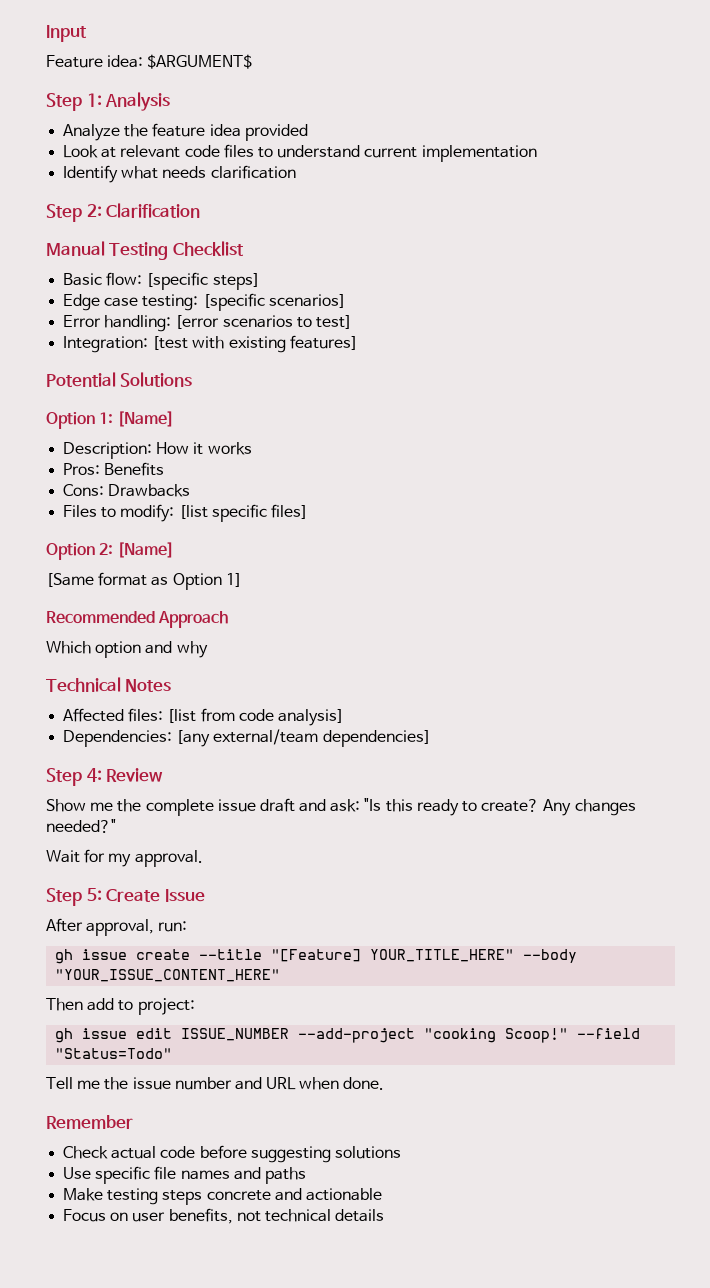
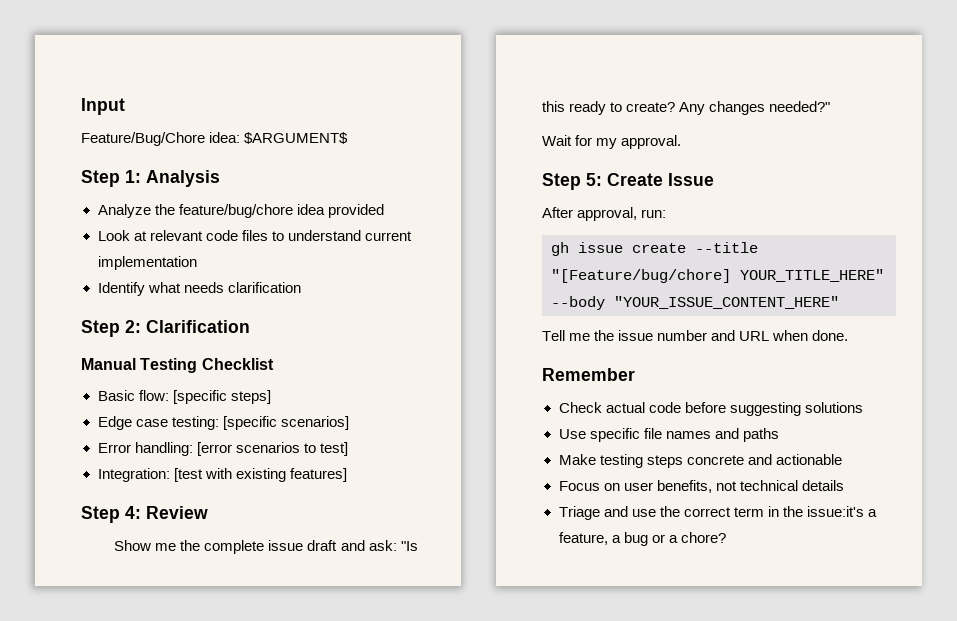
- Feature idea: $ARGUMENT$
+ Feature/Bug/Chore idea: $ARGUMENT$
- Analyze the feature idea provided
+ Analyze the feature/bug/chore idea provided
- Potential Solutions
- Option 1: [Name]
- Description: How it works
- Pros: Benefits
- Cons: Drawbacks
- Files to modify: [list specific files]
- Option 2: [Name]
- [Same format as Option 1]
- Recommended Approach
- Which option and why
- Technical Notes
- Affected files: [list from code analysis]
- Dependencies: [any external/team dependencies]
- gh issue create --title "[Feature] YOUR_TITLE_HERE" --body "YOUR_ISSUE_CONTENT_HERE"
+ gh issue create --title "[Feature/bug/chore] YOUR_TITLE_HERE" --body "YOUR_ISSUE_CONTENT_HERE"
- Then add to project:
- gh issue edit ISSUE_NUMBER --add-project "cooking Scoop!" --field "Status=Todo"
+ Triage and use the correct term in the issue:it's a feature, a bug or a chore?

